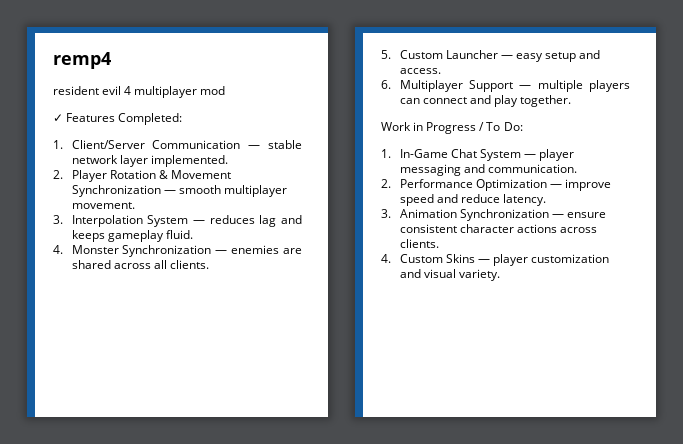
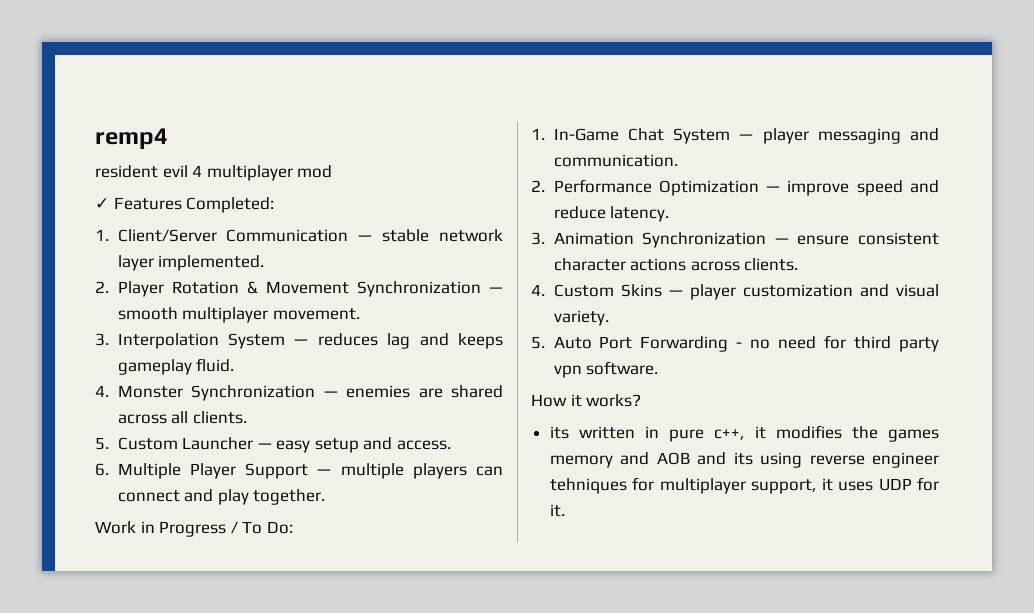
- 6. Multiplayer Support — multiple players can connect and play together.
+ 6. Multiple Player Support — multiple players can connect and play together.
+ 5. Auto Port Forwarding - no need for third party vpn software.
+ How it works?
+ its written in pure c++, it modifies the games memory and AOB and its using reverse engineer tehniques for multiplayer support, it uses UDP for it.

